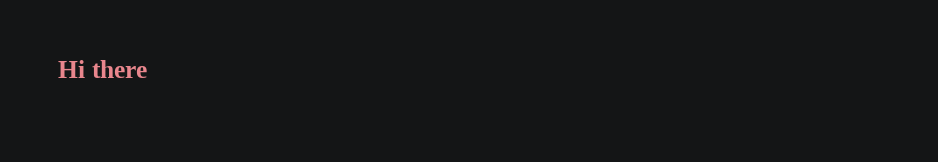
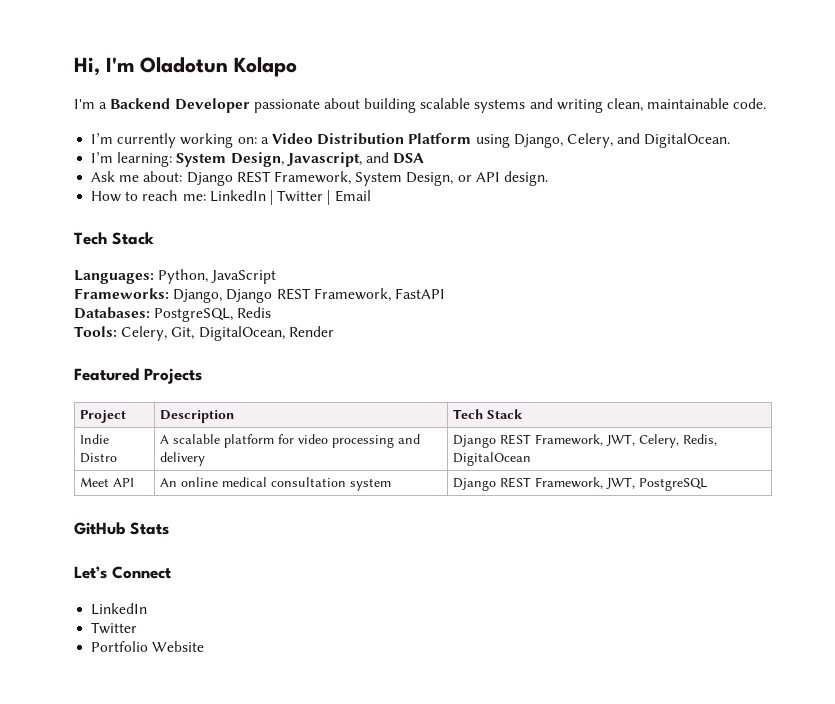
- Hi there
+ Hi, I'm Oladotun Kolapo
+ I'm a Backend Developer passionate about building scalable systems and writing clean, maintainable code.
+ I’m currently working on: a Video Distribution Platform using Django, Celery, and DigitalOcean.
+ I’m learning: System Design, Javascript, and DSA
+ Ask me about: Django REST Framework, System Design, or API design.
+ How to reach me: LinkedIn | Twitter | Email
+ Tech Stack
+ Languages: Python, JavaScript
+ Frameworks: Django, Django REST Framework, FastAPI
+ Databases: PostgreSQL, Redis
+ Tools: Celery, Git, DigitalOcean, Render
+ Featured Projects
+ Project | Description | Tech Stack
+ Indie Distro | A scalable platform for video processing and delivery | Django REST Framework, JWT, Celery, Redis, DigitalOcean
+ Meet API | An online medical consultation system | Django REST Framework, JWT, PostgreSQL
+ GitHub Stats
+ Let’s Connect
+ LinkedIn
+ Twitter
+ Portfolio Website

